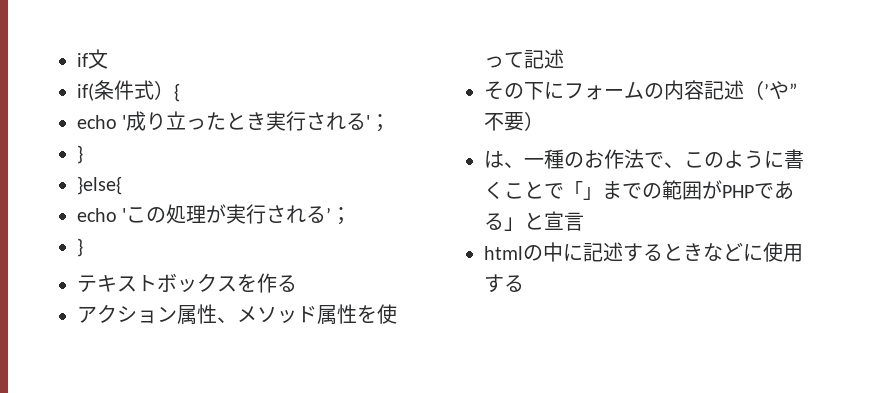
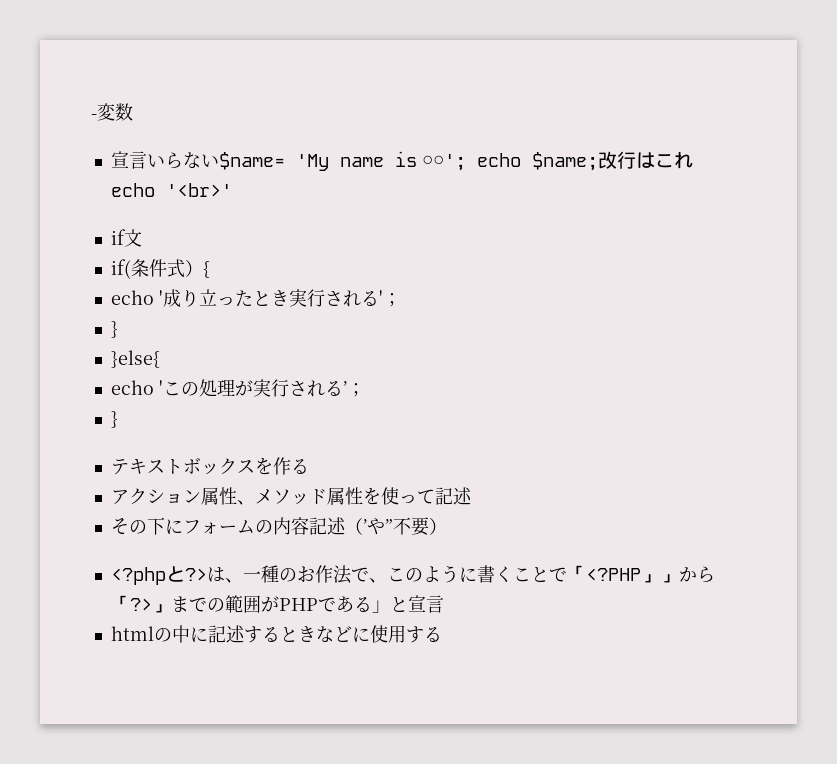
+ -変数
+ 宣言いらない$name= 'My name is ○○'; echo $name;改行はこれecho '<br>'
- は、一種のお作法で、このように書くことで「」までの範囲がPHPである」と宣言
+ <?phpと?>は、一種のお作法で、このように書くことで「<?PHP」」から「?>」までの範囲がPHPである」と宣言

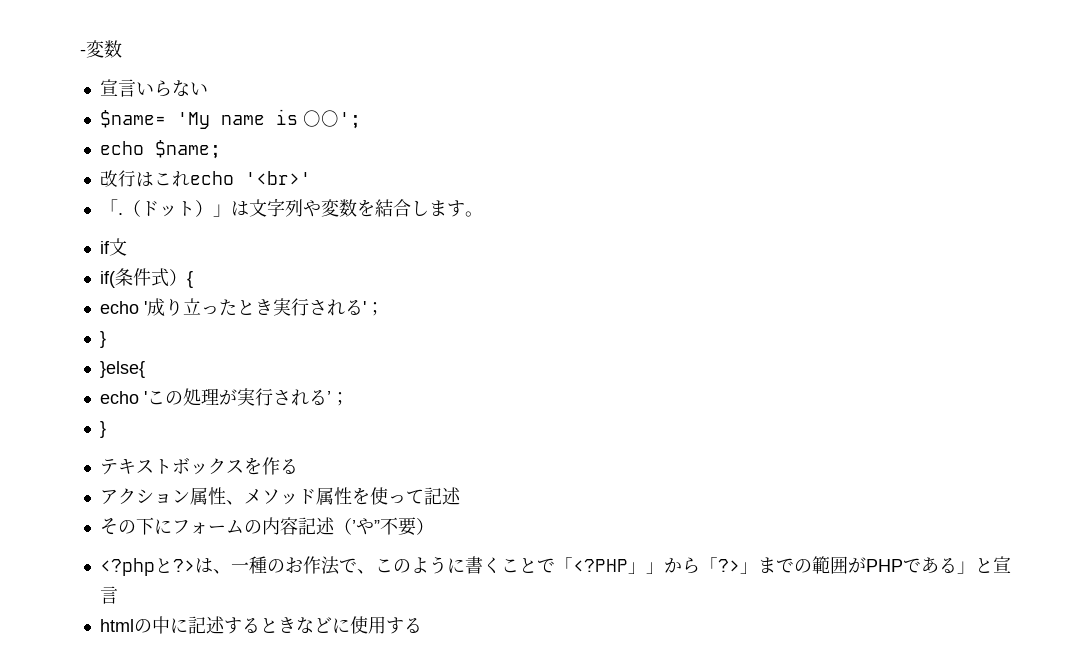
- 宣言いらない$name= 'My name is ○○'; echo $name;改行はこれecho '<br>'
+ 宣言いらない
+ $name= 'My name is ○○';
+ echo $name;
+ 改行はこれecho '<br>'
+ 「.（ドット）」は文字列や変数を結合します。

